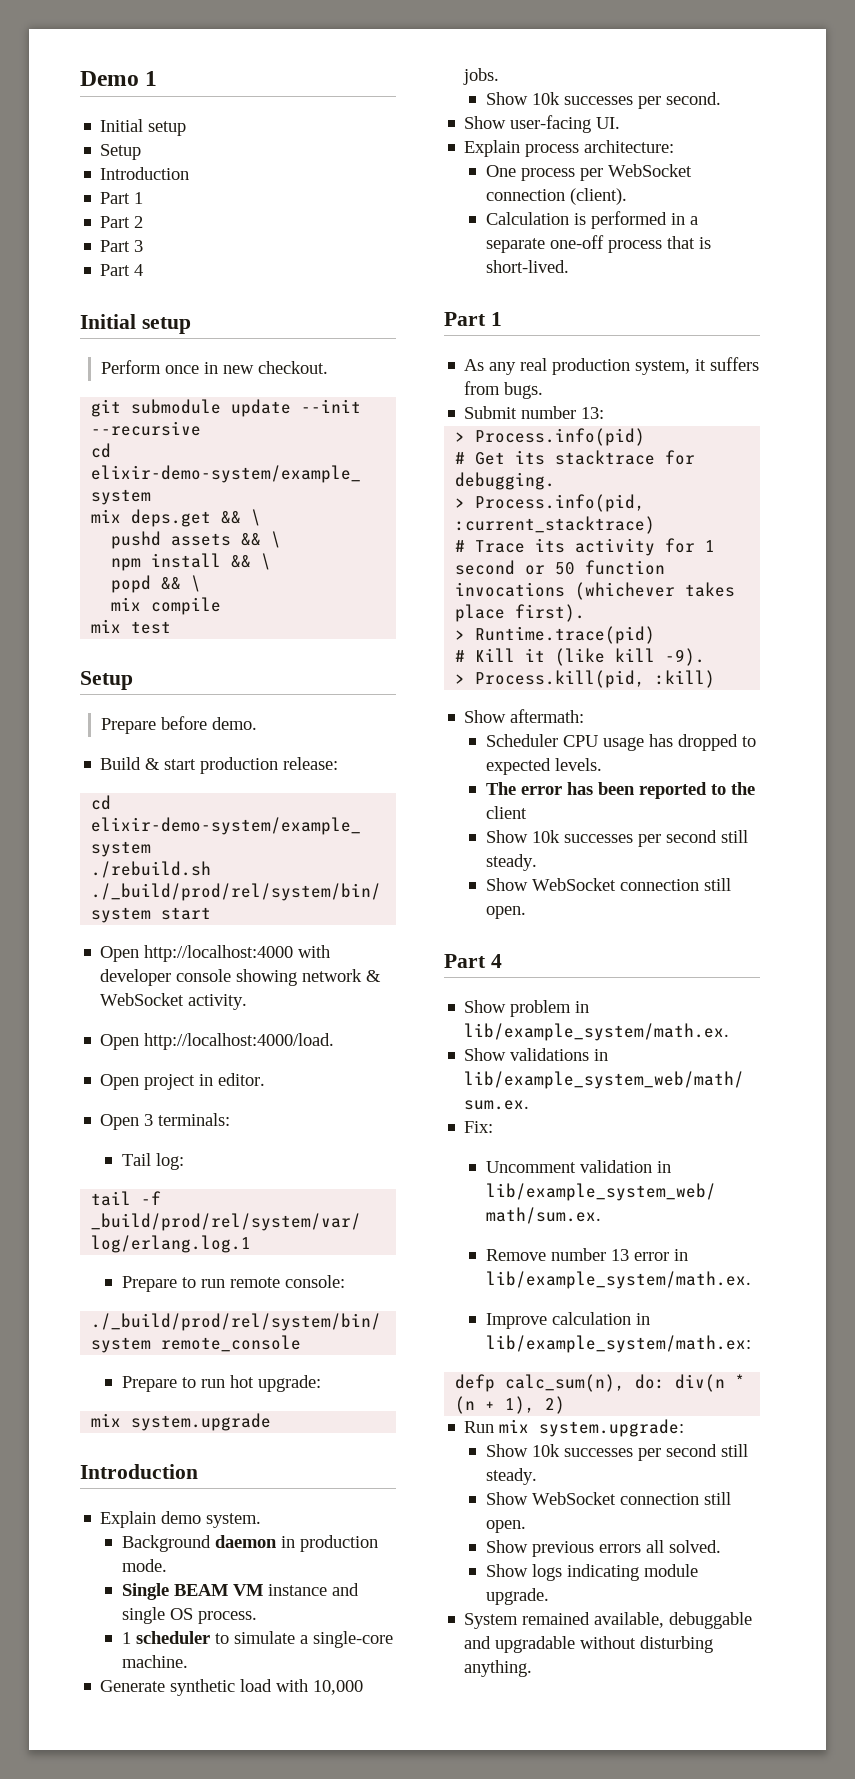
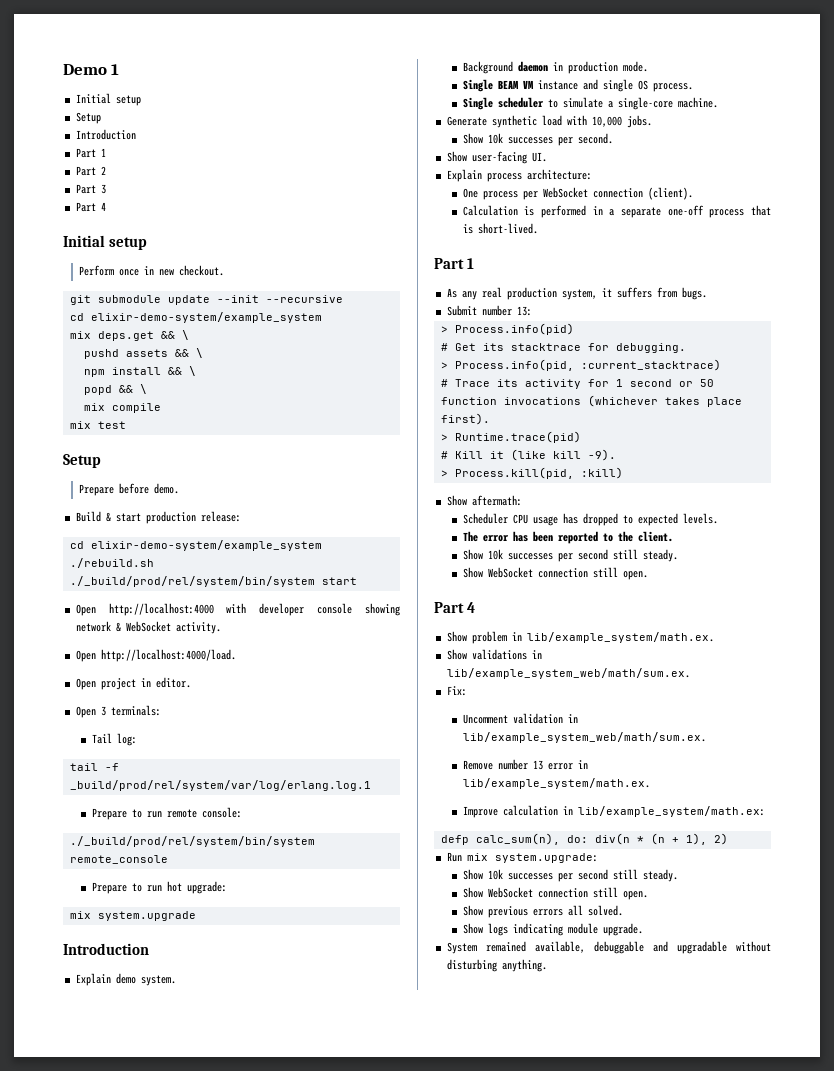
- 1 scheduler to simulate a single-core machine.
+ Single scheduler to simulate a single-core machine.
- The error has been reported to the client
+ The error has been reported to the client.

